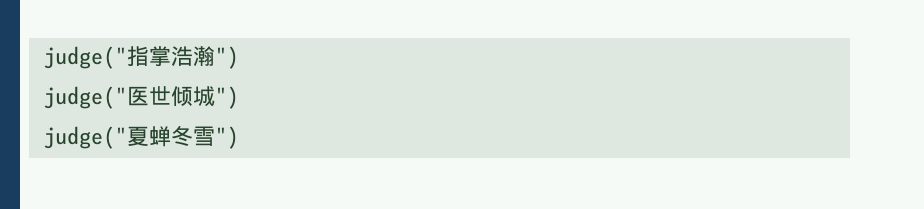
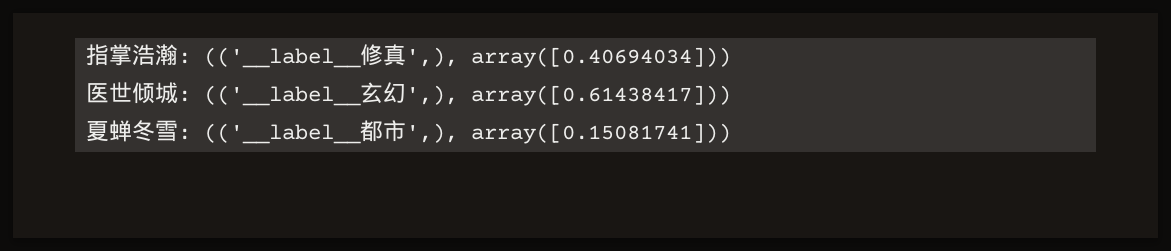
- judge("指掌浩瀚")
- judge("医世倾城")
- judge("夏蝉冬雪")
+ 指掌浩瀚: (('__label__修真',), array([0.40694034]))
+ 医世倾城: (('__label__玄幻',), array([0.61438417]))
+ 夏蝉冬雪: (('__label__都市',), array([0.15081741]))

